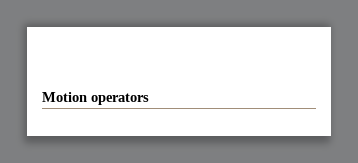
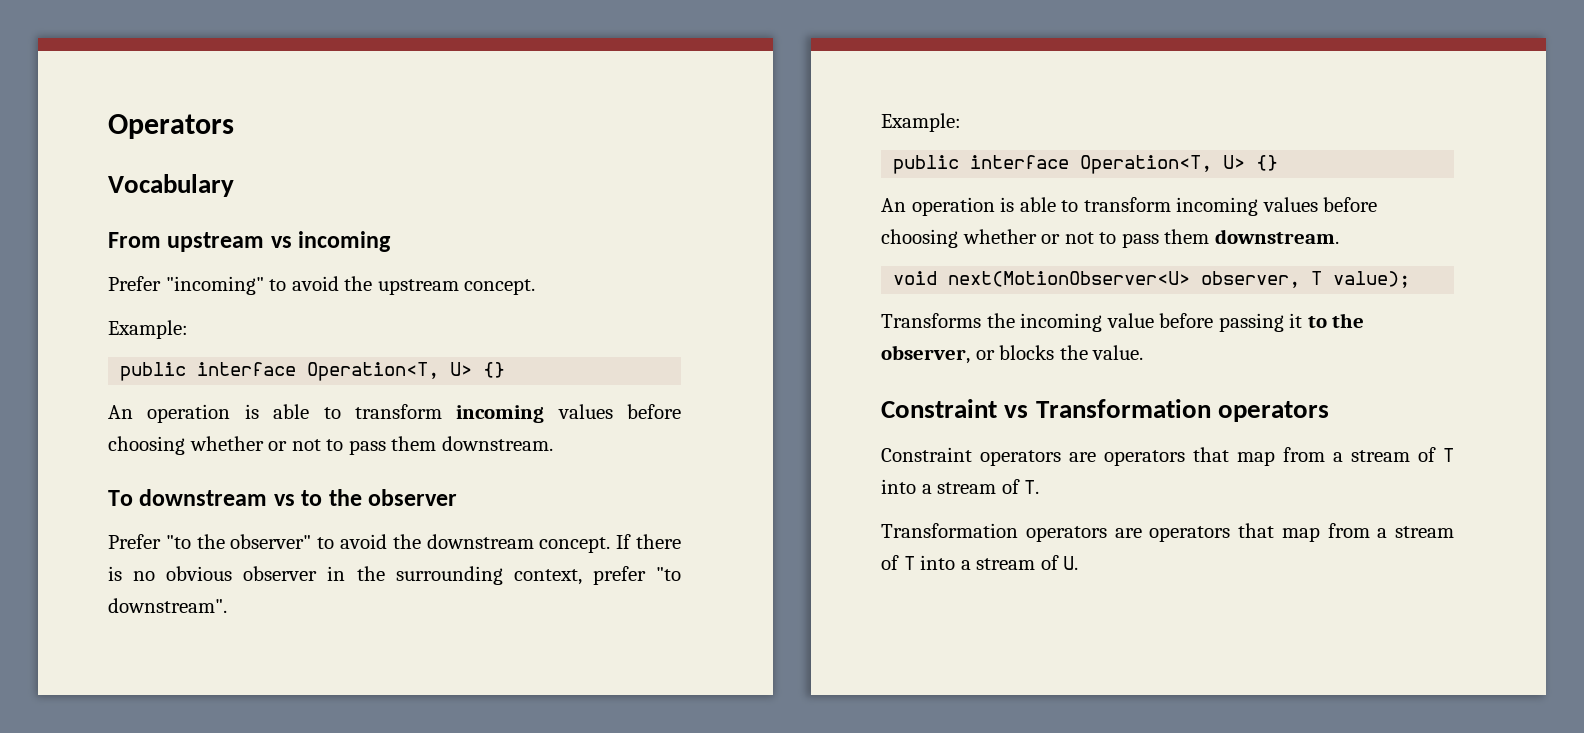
- Motion operators
+ Operators
+ Vocabulary
+ From upstream vs incoming
+ Prefer "incoming" to avoid the upstream concept.
+ Example:
+ public interface Operation<T, U> {}
+ An operation is able to transform incoming values before choosing whether or not to pass them downstream.
+ To downstream vs to the observer
+ Prefer "to the observer" to avoid the downstream concept. If there is no obvious observer in the surrounding context, prefer "to downstream".
+ Example:
+ public interface Operation<T, U> {}
+ An operation is able to transform incoming values before choosing whether or not to pass them downstream.
+ void next(MotionObserver<U> observer, T value);
+ Transforms the incoming value before passing it to the observer, or blocks the value.
+ Constraint vs Transformation operators
+ Constraint operators are operators that map from a stream of T into a stream of T.
+ Transformation operators are operators that map from a stream of T into a stream of U.

